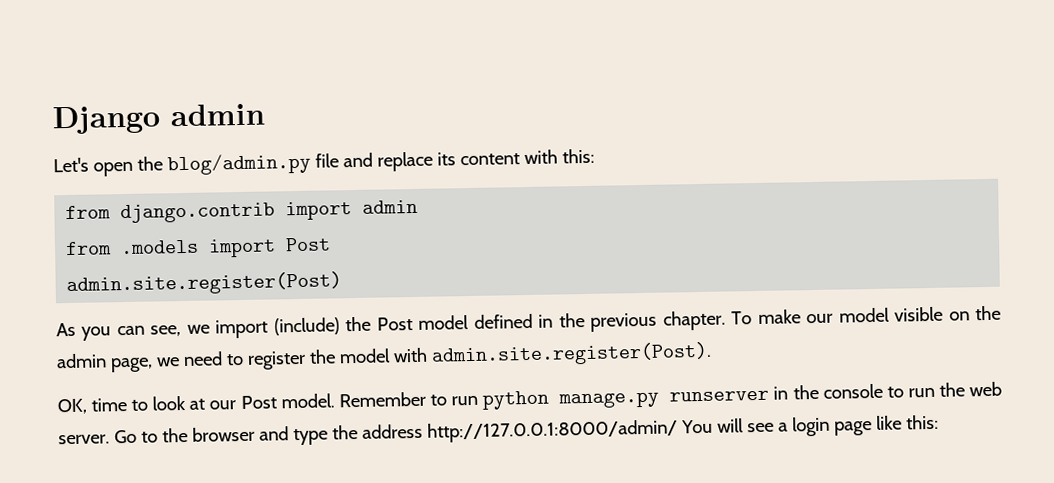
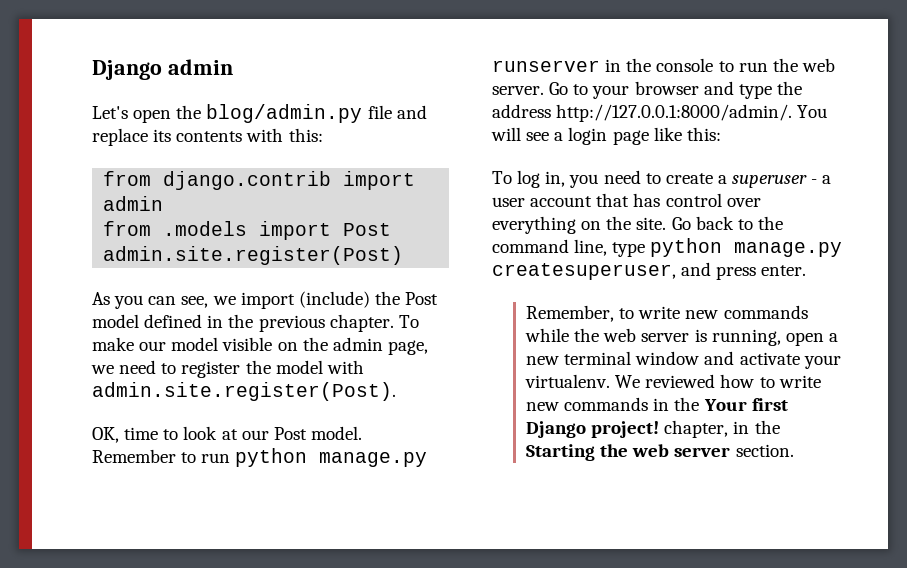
- Let's open the blog/admin.py file and replace its content with this:
+ Let's open the blog/admin.py file and replace its contents with this:
- Go to the browser and type the address http://127.0.0.1:8000/admin/ You will see a login page like this:
+ Go to your browser and type the address http://127.0.0.1:8000/admin/. You will see a login page like this:
+ To log in, you need to create a superuser - a user account that has control over everything on the site. Go back to the command line, type python manage.py createsuperuser, and press enter.
+ Remember, to write new commands while the web server is running, open a new terminal window and activate your virtualenv. We reviewed how to write new commands in the Your first Django project! chapter, in the Starting the web server section.

